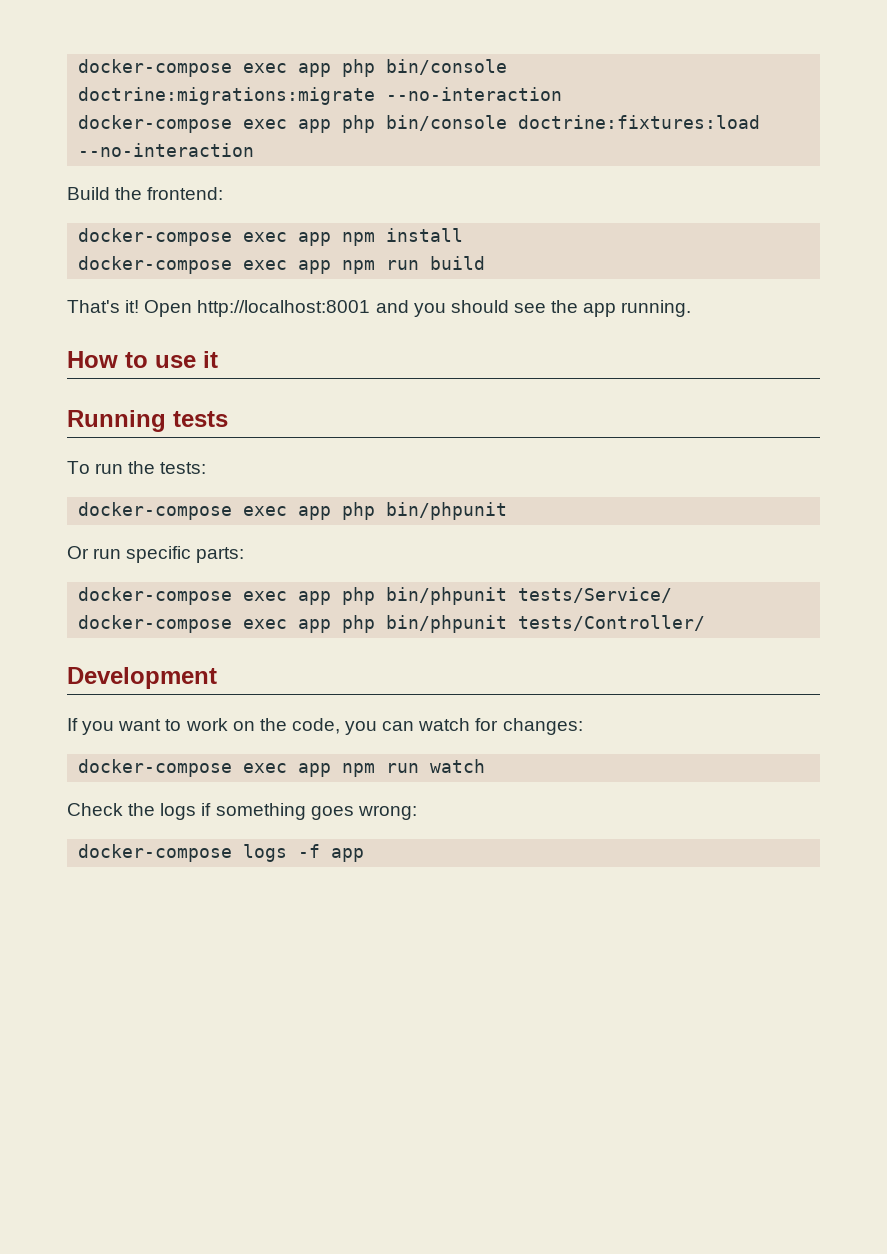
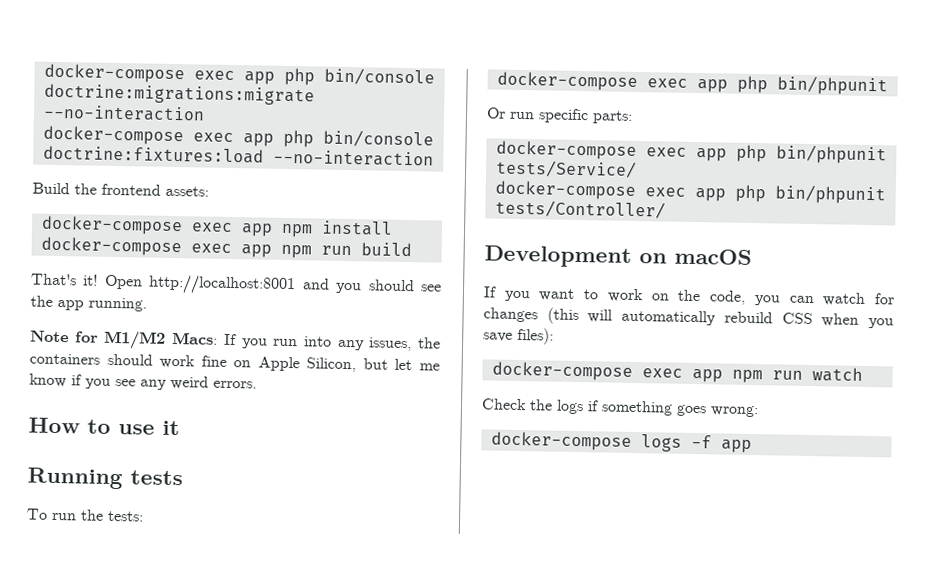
- Build the frontend:
+ Build the frontend assets:
+ Note for M1/M2 Macs: If you run into any issues, the containers should work fine on Apple Silicon, but let me know if you see any weird errors.
- Development
+ Development on macOS
- If you want to work on the code, you can watch for changes:
+ If you want to work on the code, you can watch for changes (this will automatically rebuild CSS when you save files):

